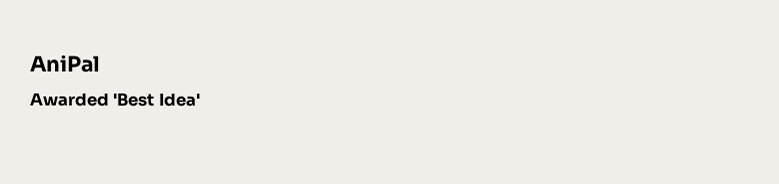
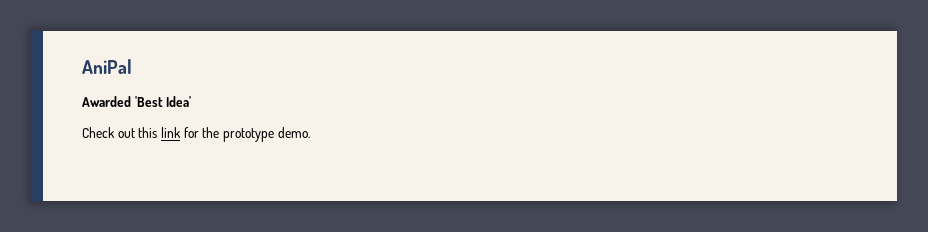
+ Check out this link for the prototype demo.

